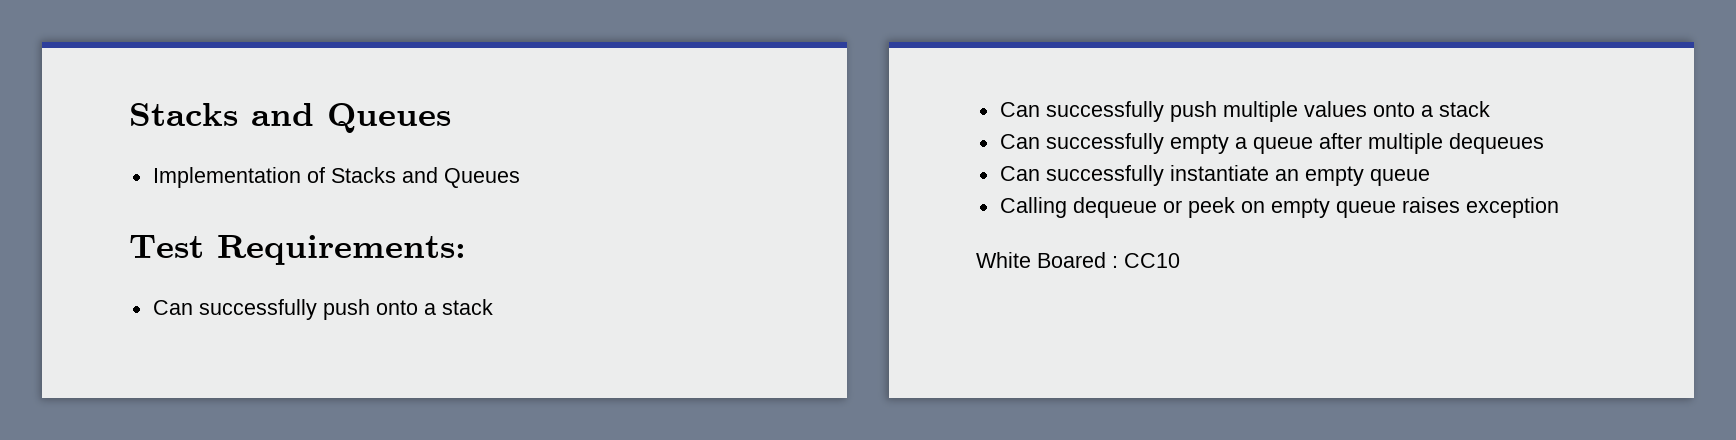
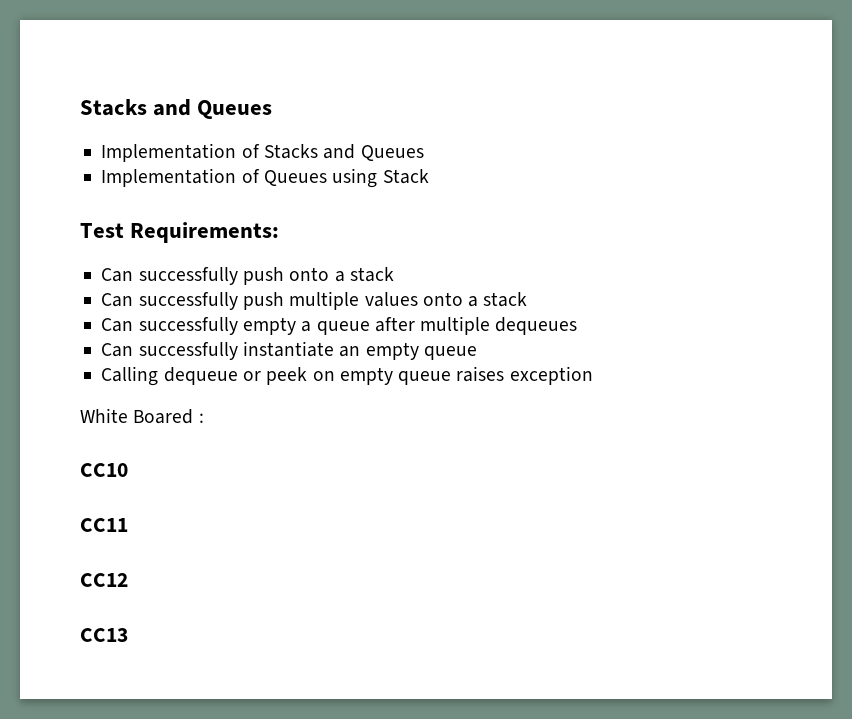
+ Implementation of Queues using Stack
- White Boared : CC10
+ White Boared :
+ CC10
+ CC11
+ CC12
+ CC13

